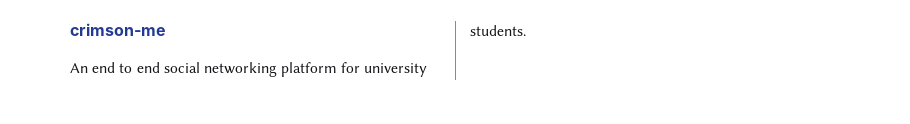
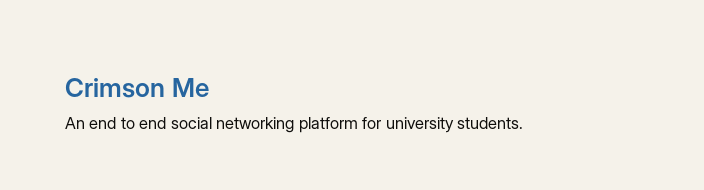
- crimson-me
+ Crimson Me

